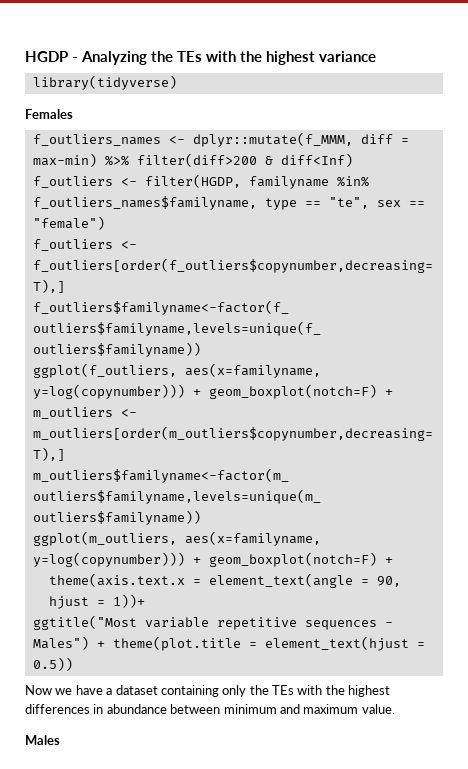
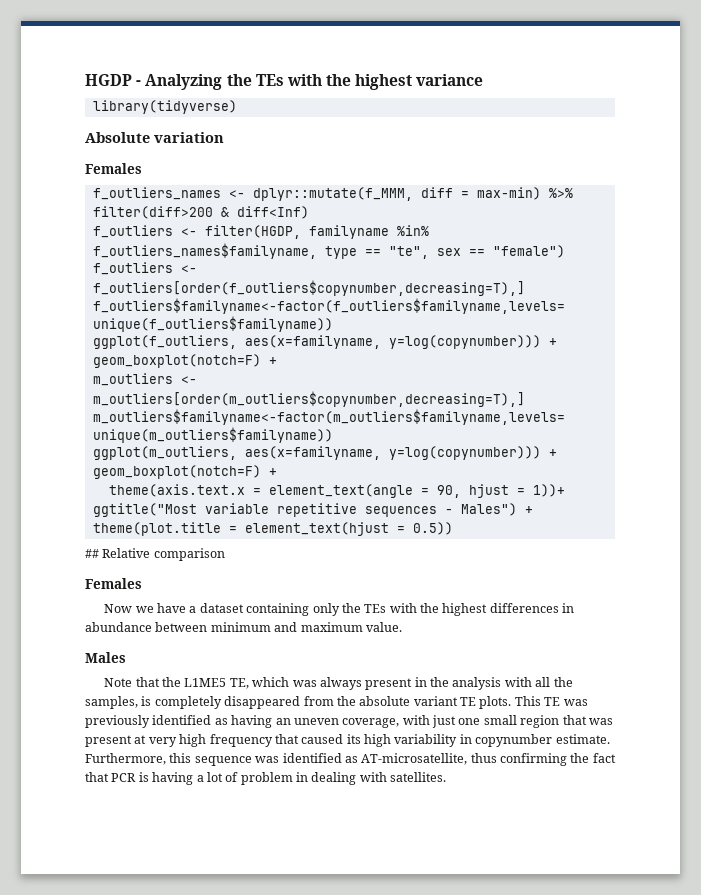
+ Absolute variation
+ ## Relative comparison
+ Females
+ Note that the L1ME5 TE, which was always present in the analysis with all the samples, is completely disappeared from the absolute variant TE plots. This TE was previously identified as having an uneven coverage, with just one small region that was present at very high frequency that caused its high variability in copynumber estimate. Furthermore, this sequence was identified as AT-microsatellite, thus confirming the fact that PCR is having a lot of problem in dealing with satellites.

